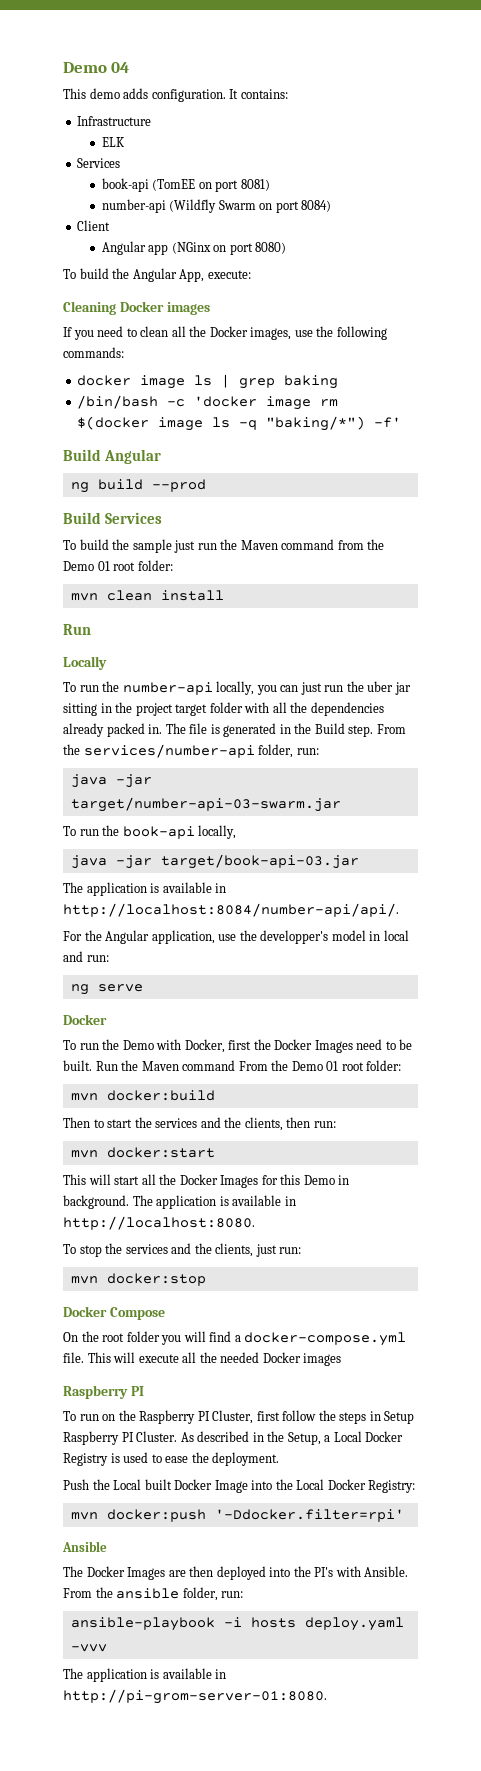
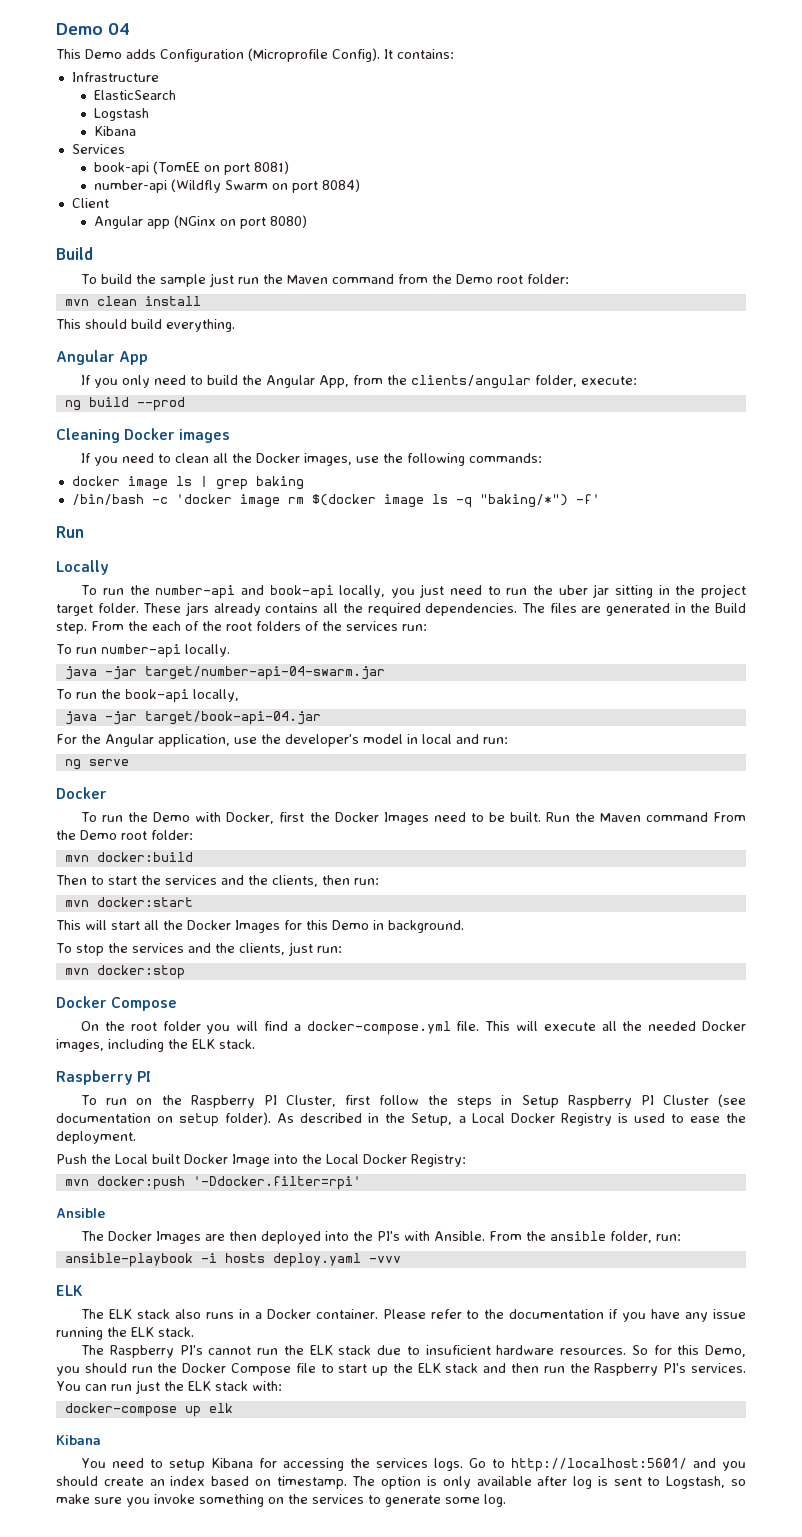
- This demo adds configuration.
+ This Demo adds Configuration (Microprofile Config).
- ELK
+ ElasticSearch
+ Logstash
+ Kibana
  Angular app (NGinx on port 8080)
- To build the Angular App, execute:
+ Build
+ To build the sample just run the Maven command from the Demo root folder:
+ mvn clean install
+ This should build everything.
+ Angular App
+ If you only need to build the Angular App, from the clients/angular folder, execute:
+ ng build --prod
- Build Angular
- ng build --prod
- Build Services
- To build the sample just run the Maven command from the Demo 01 root folder:
- mvn clean install
- To run the number-api locally, you can just run the uber jar sitting in the project target folder with all the dependencies already packed in. The file is generated in the Build step.
+ To run the number-api and book-api locally, you just need to run the uber jar sitting in the project target folder. These jars already contains all the required dependencies. The files are generated in the Build step.
- From the services/number-api folder, run:
- java -jar target/number-api-03-swarm.jar
+ From the each of the root folders of the services run:
+ To run number-api locally.
+ java -jar target/number-api-04-swarm.jar
- java -jar target/book-api-03.jar
- The application is available in http://localhost:8084/number-api/api/.
+ java -jar target/book-api-04.jar
- For the Angular application, use the developper's model in local and run:
+ For the Angular application, use the developer's model in local and run:
- Run the Maven command From the Demo 01 root folder:
+ Run the Maven command From the Demo root folder:
- The application is available in http://localhost:8080.
- This will execute all the needed Docker images
+ This will execute all the needed Docker images, including the ELK stack.
- To run on the Raspberry PI Cluster, first follow the steps in Setup Raspberry PI Cluster.
+ To run on the Raspberry PI Cluster, first follow the steps in Setup Raspberry PI Cluster (see documentation on setup folder).
  ansible-playbook -i hosts deploy.yaml -vvv
- The application is available in http://pi-grom-server-01:8080.
+ ELK
+ The ELK stack also runs in a Docker container. Please refer to the documentation if you have any issue running the ELK stack.
+ The Raspberry PI's cannot run the ELK stack due to insuficient hardware resources. So for this Demo, you should run the Docker Compose file to start up the ELK stack and then run the Raspberry PI's services. You can run just the ELK stack with:
+ docker-compose up elk
+ Kibana
+ You need to setup Kibana for accessing the services logs. Go to http://localhost:5601/ and you should create an index based on timestamp. The option is only available after log is sent to Logstash, so make sure you invoke something on the services to generate some log.

